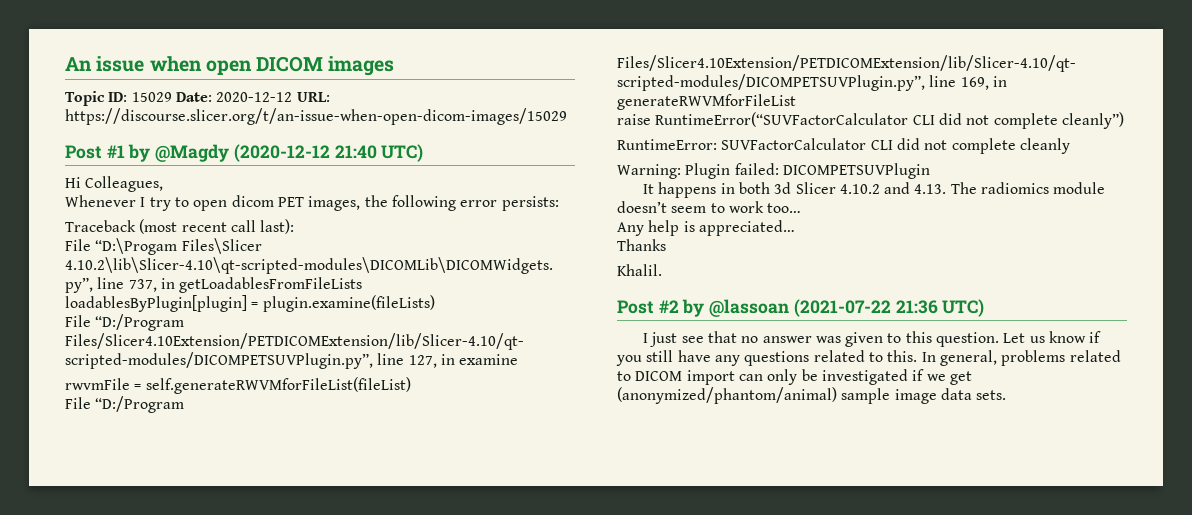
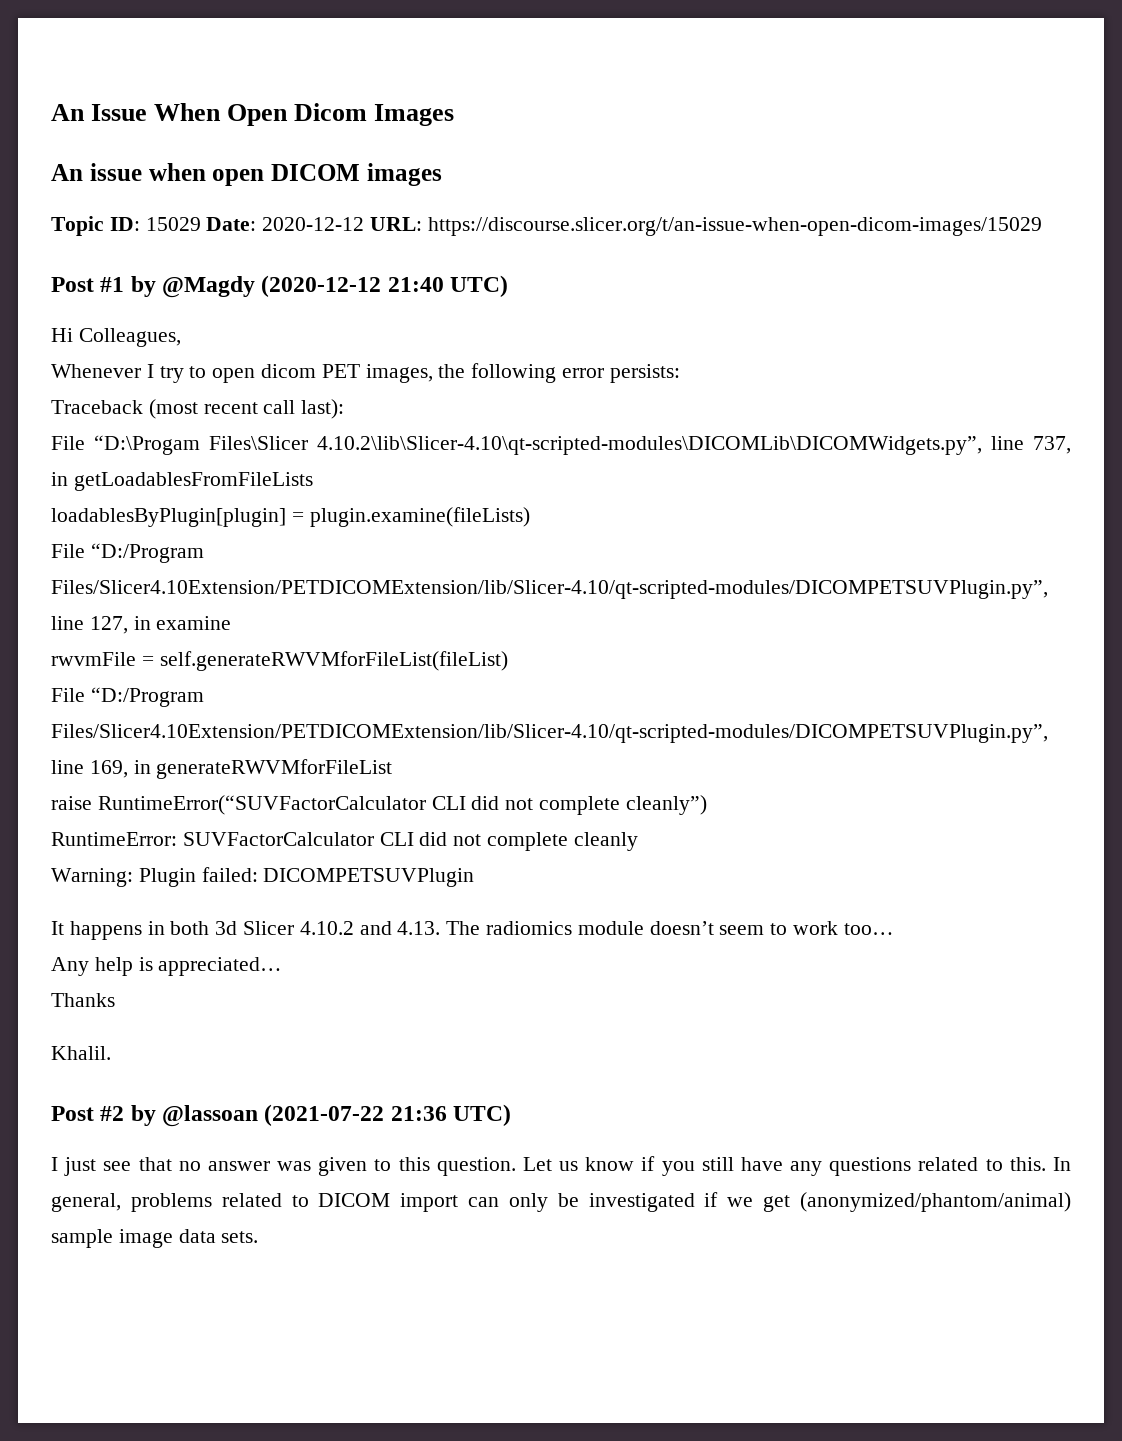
+ An Issue When Open Dicom Images

